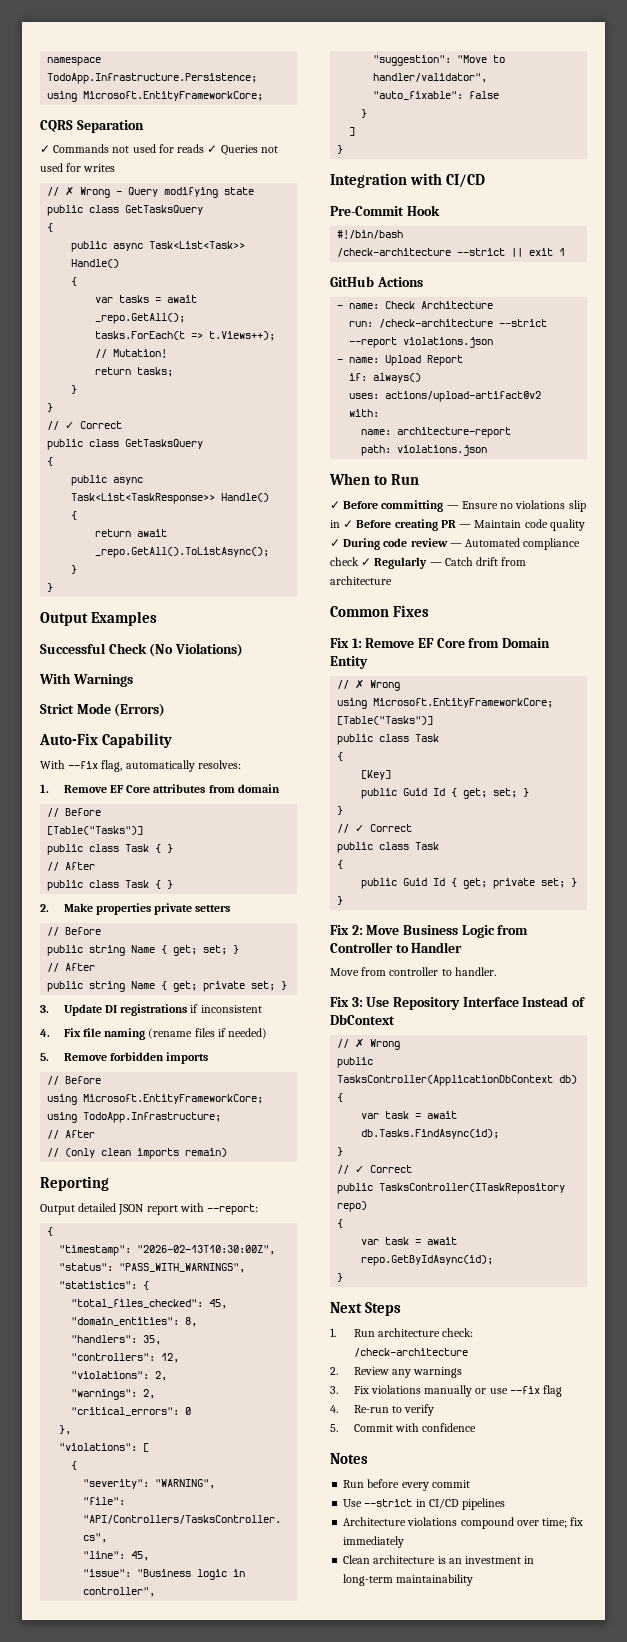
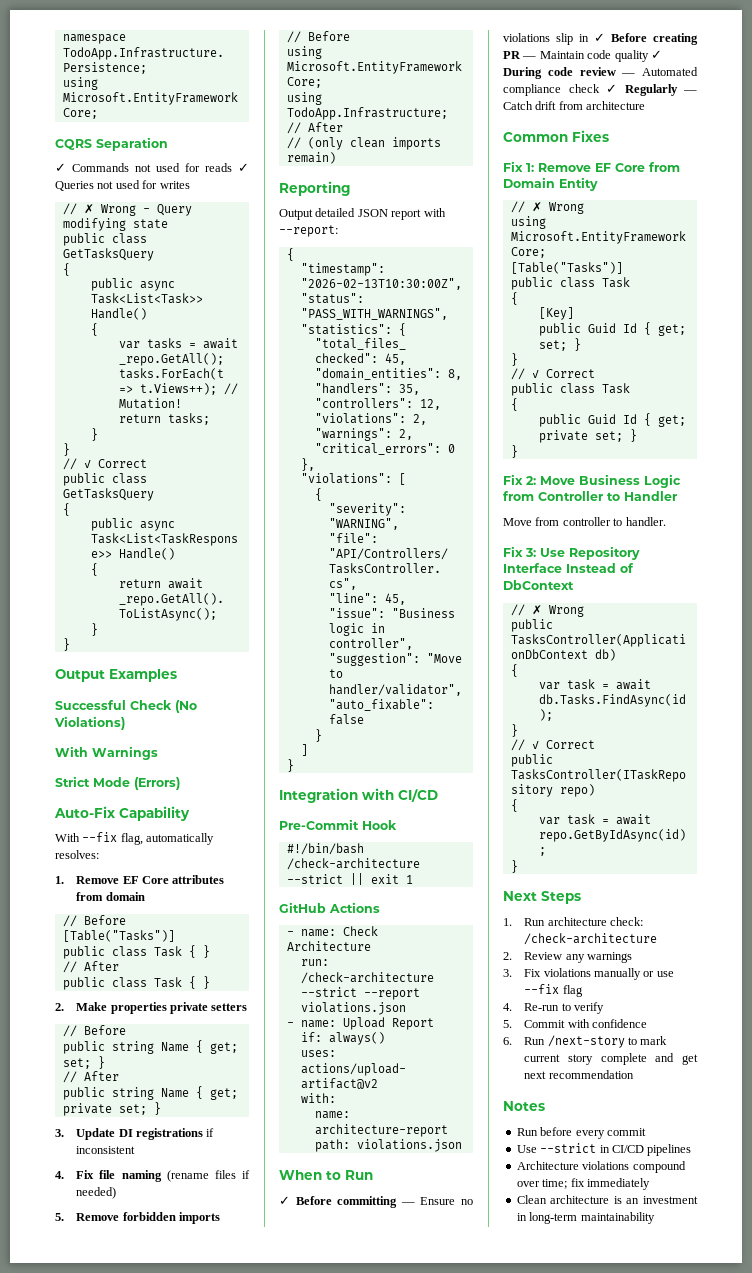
+ 6. Run /next-story to mark current story complete and get next recommendation

